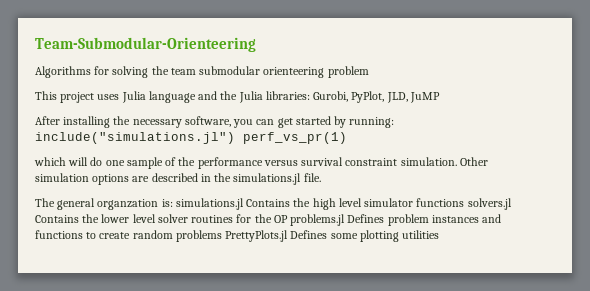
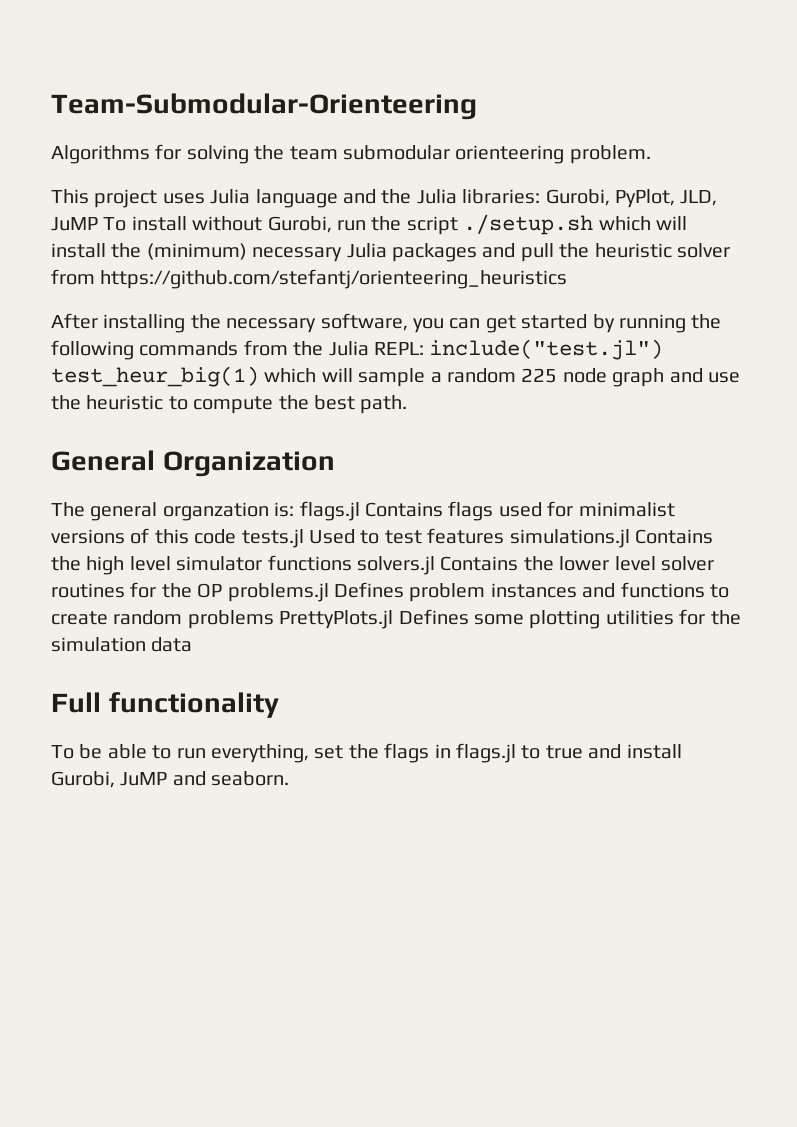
- Algorithms for solving the team submodular orienteering problem
+ Algorithms for solving the team submodular orienteering problem.
- This project uses Julia language and the Julia libraries: Gurobi, PyPlot, JLD, JuMP
+ This project uses Julia language and the Julia libraries: Gurobi, PyPlot, JLD, JuMP To install without Gurobi, run the script ./setup.sh which will install the (minimum) necessary Julia packages and pull the heuristic solver from https://github.com/stefantj/orienteering_heuristics
- After installing the necessary software, you can get started by running: include("simulations.jl") perf_vs_pr(1)
- which will do one sample of the performance versus survival constraint simulation. Other simulation options are described in the simulations.jl file.
- The general organzation is: simulations.jl Contains the high level simulator functions solvers.jl Contains the lower level solver routines for the OP problems.jl Defines problem instances and functions to create random problems PrettyPlots.jl Defines some plotting utilities
+ After installing the necessary software, you can get started by running the following commands from the Julia REPL: include("test.jl") test_heur_big(1) which will sample a random 225 node graph and use the heuristic to compute the best path.
+ General Organization
+ The general organzation is: flags.jl Contains flags used for minimalist versions of this code tests.jl Used to test features simulations.jl Contains the high level simulator functions solvers.jl Contains the lower level solver routines for the OP problems.jl Defines problem instances and functions to create random problems PrettyPlots.jl Defines some plotting utilities for the simulation data
+ Full functionality
+ To be able to run everything, set the flags in flags.jl to true and install Gurobi, JuMP and seaborn.

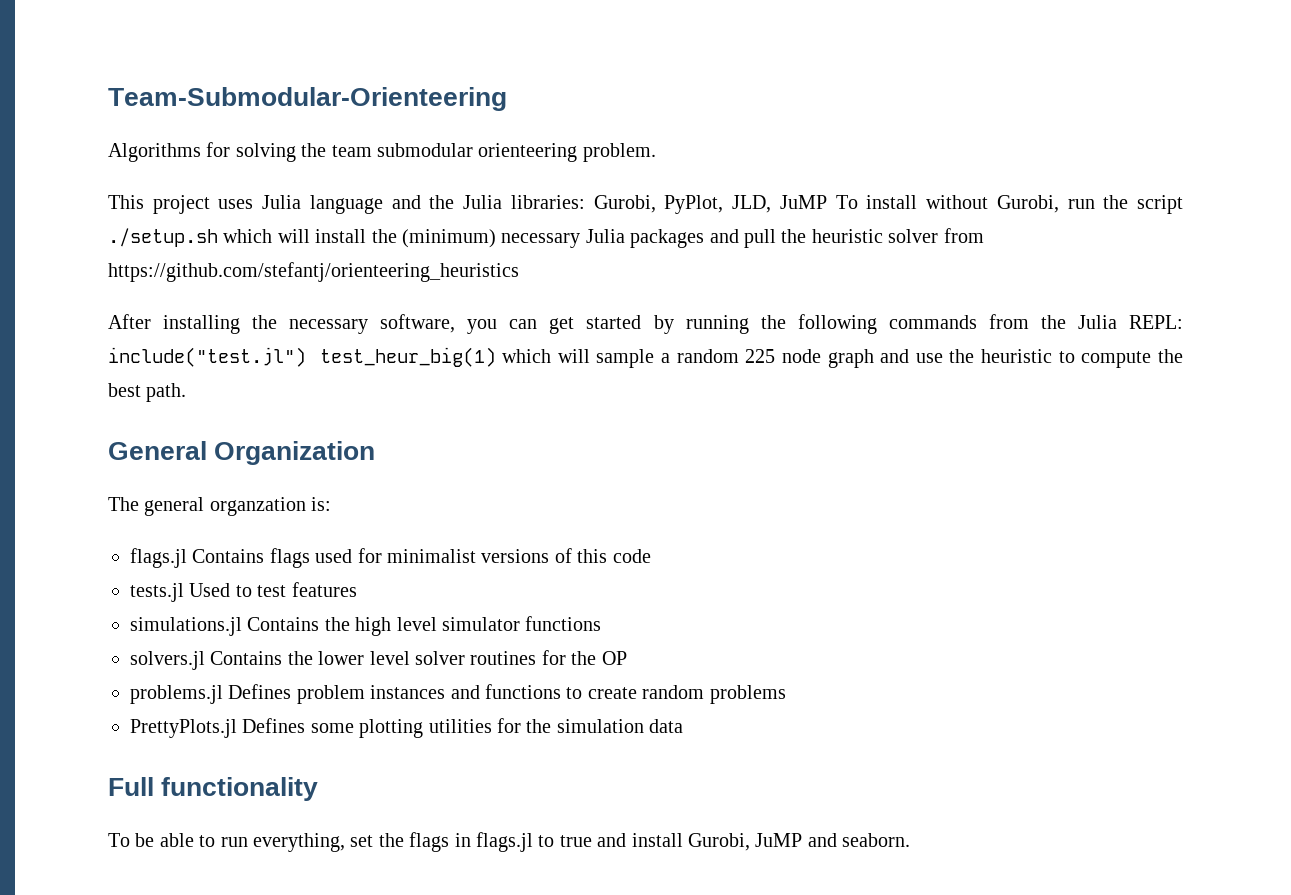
- The general organzation is: flags.jl Contains flags used for minimalist versions of this code tests.jl Used to test features simulations.jl Contains the high level simulator functions solvers.jl Contains the lower level solver routines for the OP problems.jl Defines problem instances and functions to create random problems PrettyPlots.jl Defines some plotting utilities for the simulation data
+ The general organzation is:
+ flags.jl Contains flags used for minimalist versions of this code
+ tests.jl Used to test features
+ simulations.jl Contains the high level simulator functions
+ solvers.jl Contains the lower level solver routines for the OP
+ problems.jl Defines problem instances and functions to create random problems
+ PrettyPlots.jl Defines some plotting utilities for the simulation data

